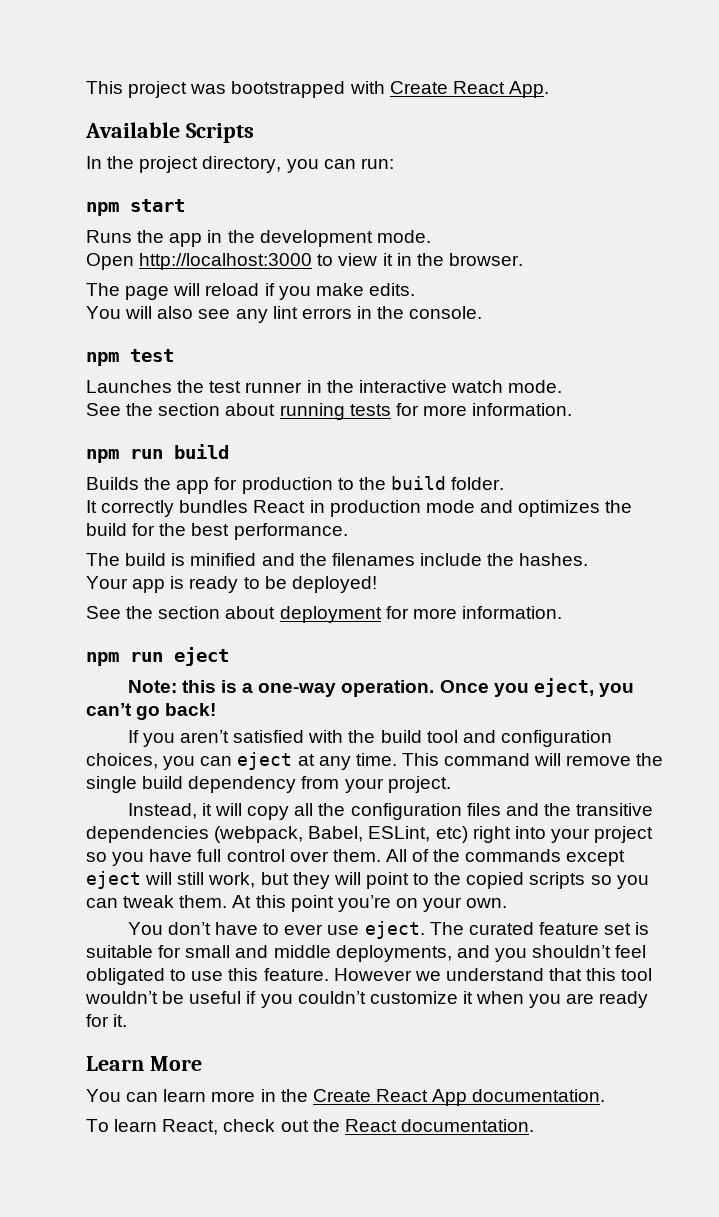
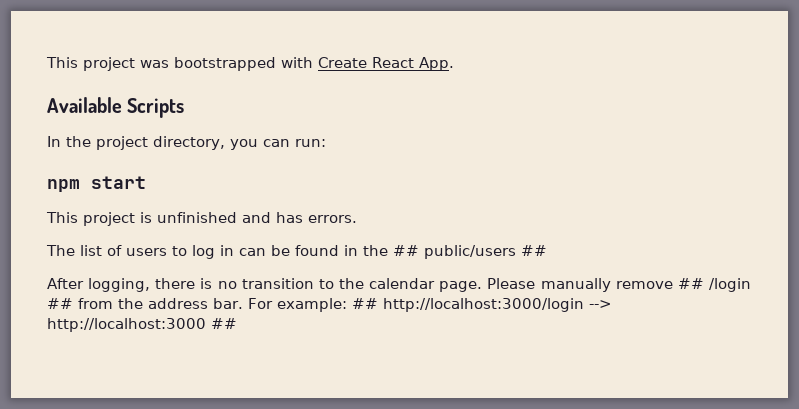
- Runs the app in the development mode.
- Open http://localhost:3000 to view it in the browser.
- The page will reload if you make edits.
- You will also see any lint errors in the console.
- npm test
- Launches the test runner in the interactive watch mode.
- See the section about running tests for more information.
- npm run build
- Builds the app for production to the build folder.
- It correctly bundles React in production mode and optimizes the build for the best performance.
- The build is minified and the filenames include the hashes.
- Your app is ready to be deployed!
- See the section about deployment for more information.
- npm run eject
- Note: this is a one-way operation. Once you eject, you can’t go back!
- If you aren’t satisfied with the build tool and configuration choices, you can eject at any time. This command will remove the single build dependency from your project.
- Instead, it will copy all the configuration files and the transitive dependencies (webpack, Babel, ESLint, etc) right into your project so you have full control over them. All of the commands except eject will still work, but they will point to the copied scripts so you can tweak them. At this point you’re on your own.
- You don’t have to ever use eject. The curated feature set is suitable for small and middle deployments, and you shouldn’t feel obligated to use this feature. However we understand that this tool wouldn’t be useful if you couldn’t customize it when you are ready for it.
- Learn More
- You can learn more in the Create React App documentation.
- To learn React, check out the React documentation.
+ This project is unfinished and has errors.
+ The list of users to log in can be found in the ## public/users ##
+ After logging, there is no transition to the calendar page. Please manually remove ## /login ## from the address bar. For example: ## http://localhost:3000/login --> http://localhost:3000 ##

